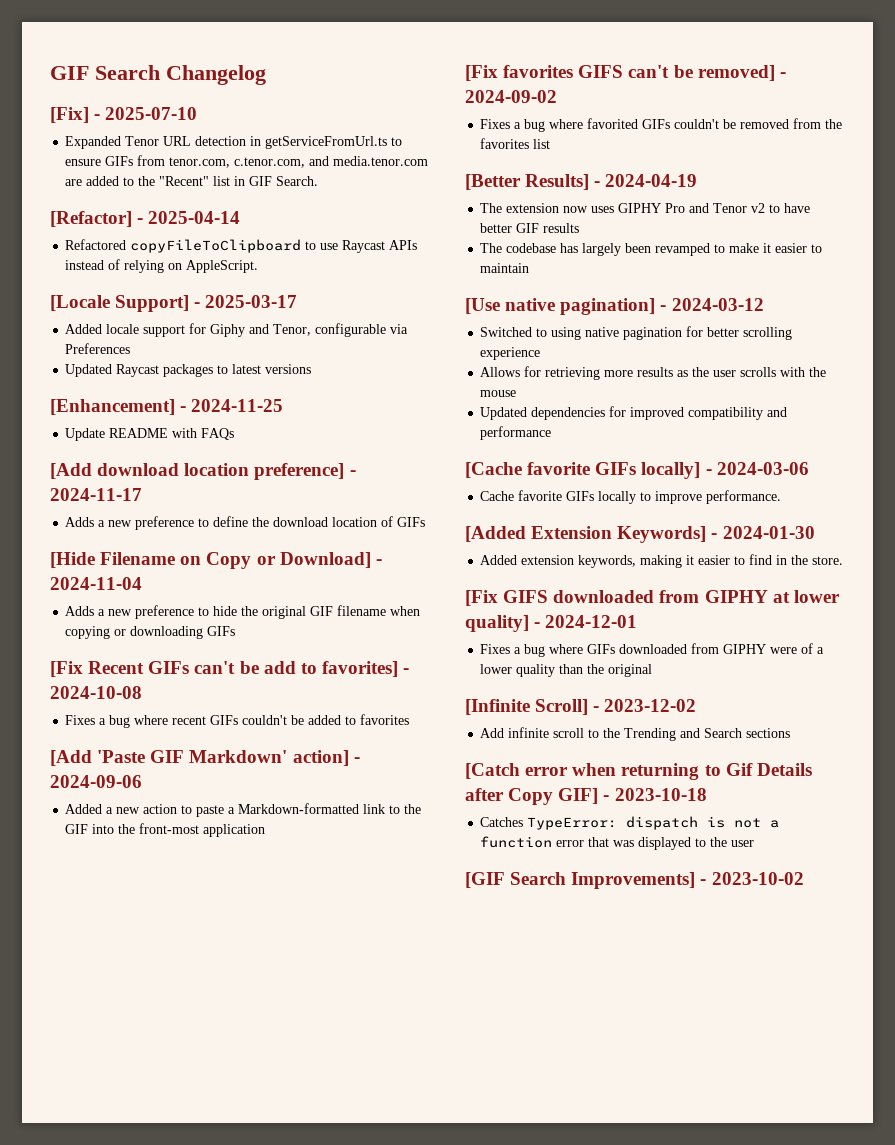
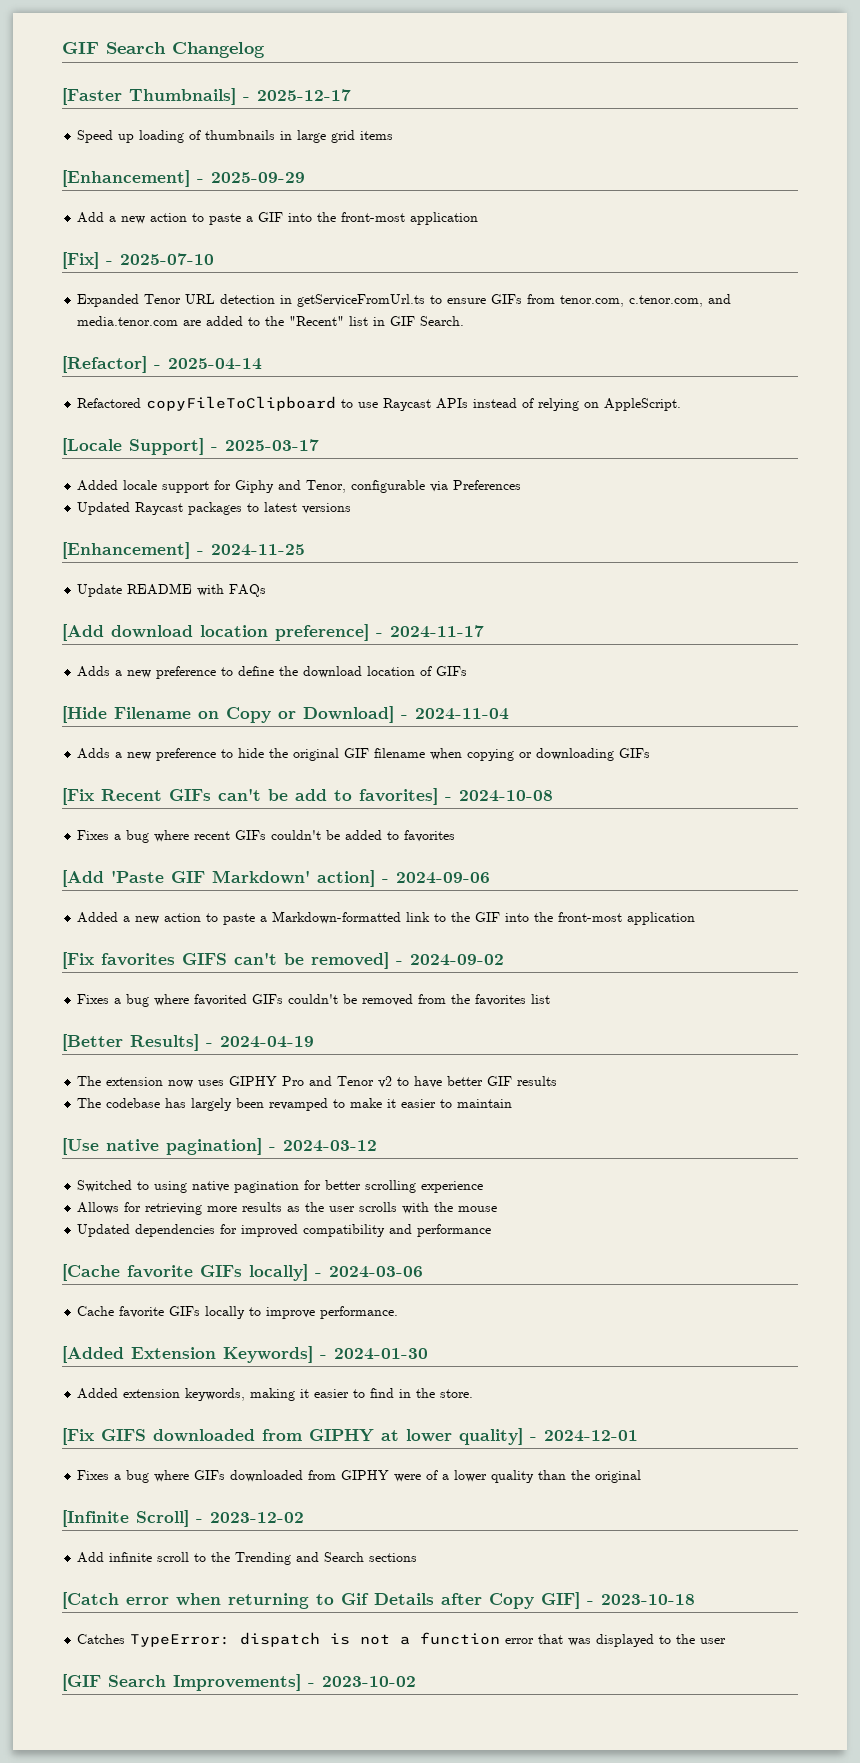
+ [Faster Thumbnails] - 2025-12-17
+ Speed up loading of thumbnails in large grid items
+ [Enhancement] - 2025-09-29
+ Add a new action to paste a GIF into the front-most application

